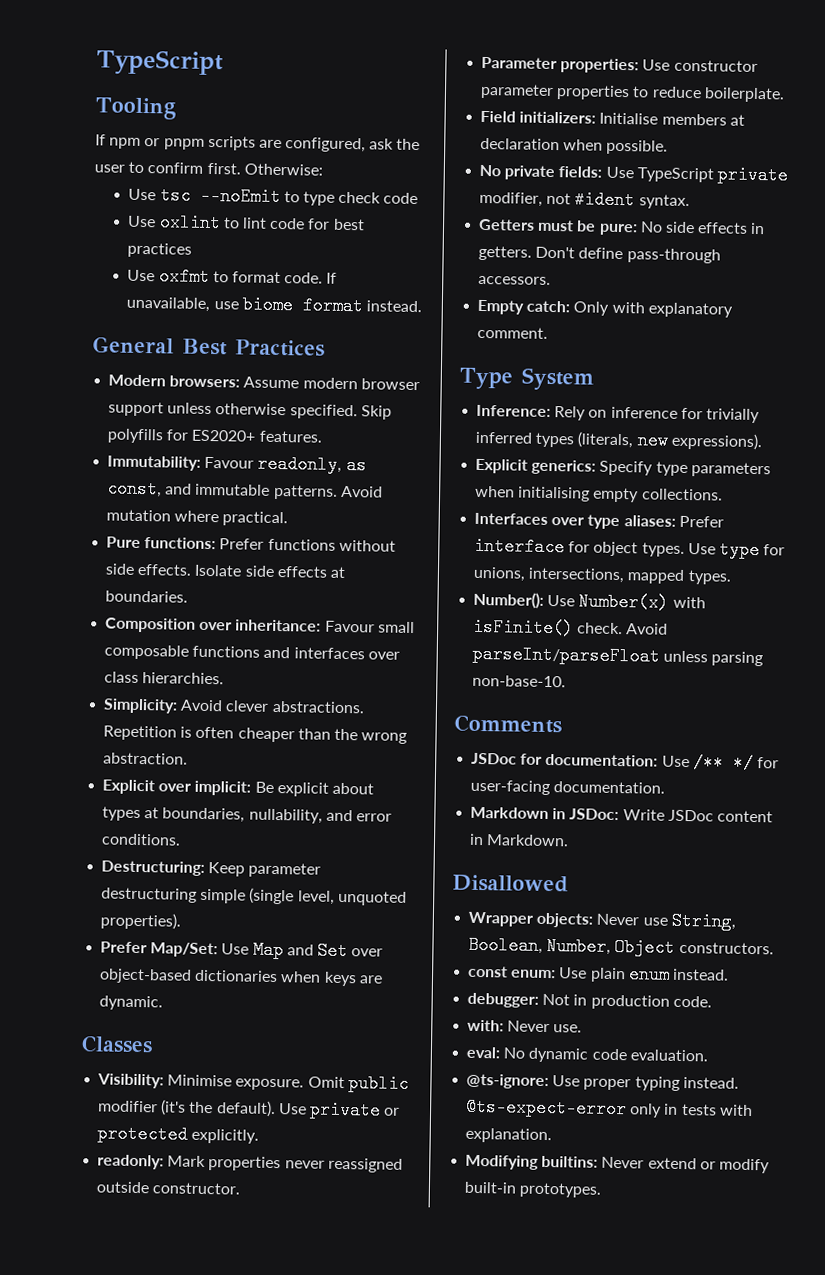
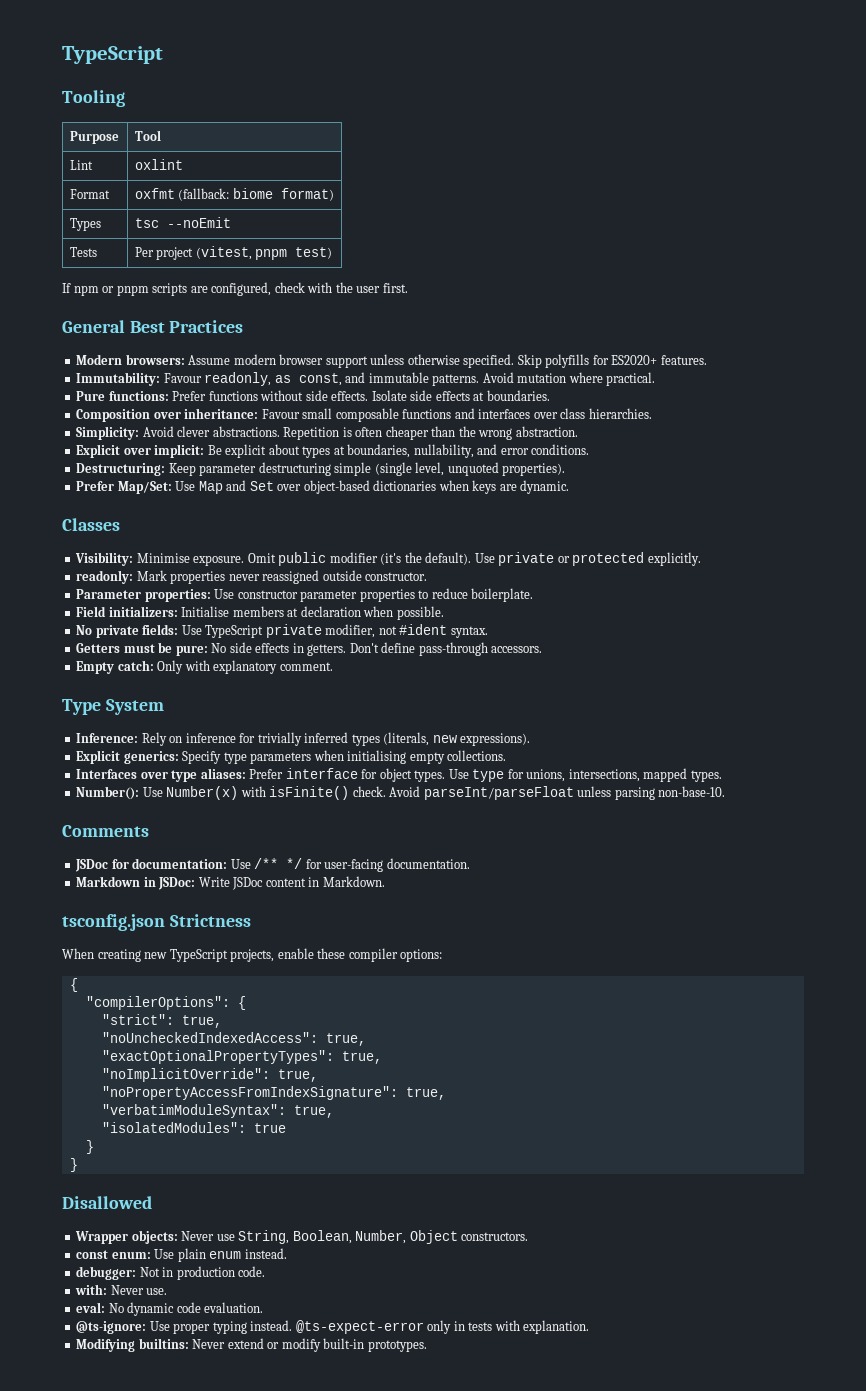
+ Purpose | Tool
+ Lint | oxlint
+ Format | oxfmt (fallback: biome format)
+ Types | tsc --noEmit
+ Tests | Per project (vitest, pnpm test)
- If npm or pnpm scripts are configured, ask the user to confirm first. Otherwise:
- Use tsc --noEmit to type check code
- Use oxlint to lint code for best practices
- Use oxfmt to format code. If unavailable, use biome format instead.
+ If npm or pnpm scripts are configured, check with the user first.
+ tsconfig.json Strictness
+ When creating new TypeScript projects, enable these compiler options:
+ {
+ "compilerOptions": {
+ "strict": true,
+ "noUncheckedIndexedAccess": true,
+ "exactOptionalPropertyTypes": true,
+ "noImplicitOverride": true,
+ "noPropertyAccessFromIndexSignature": true,
+ "verbatimModuleSyntax": true,
+ "isolatedModules": true
+ }
+ }

